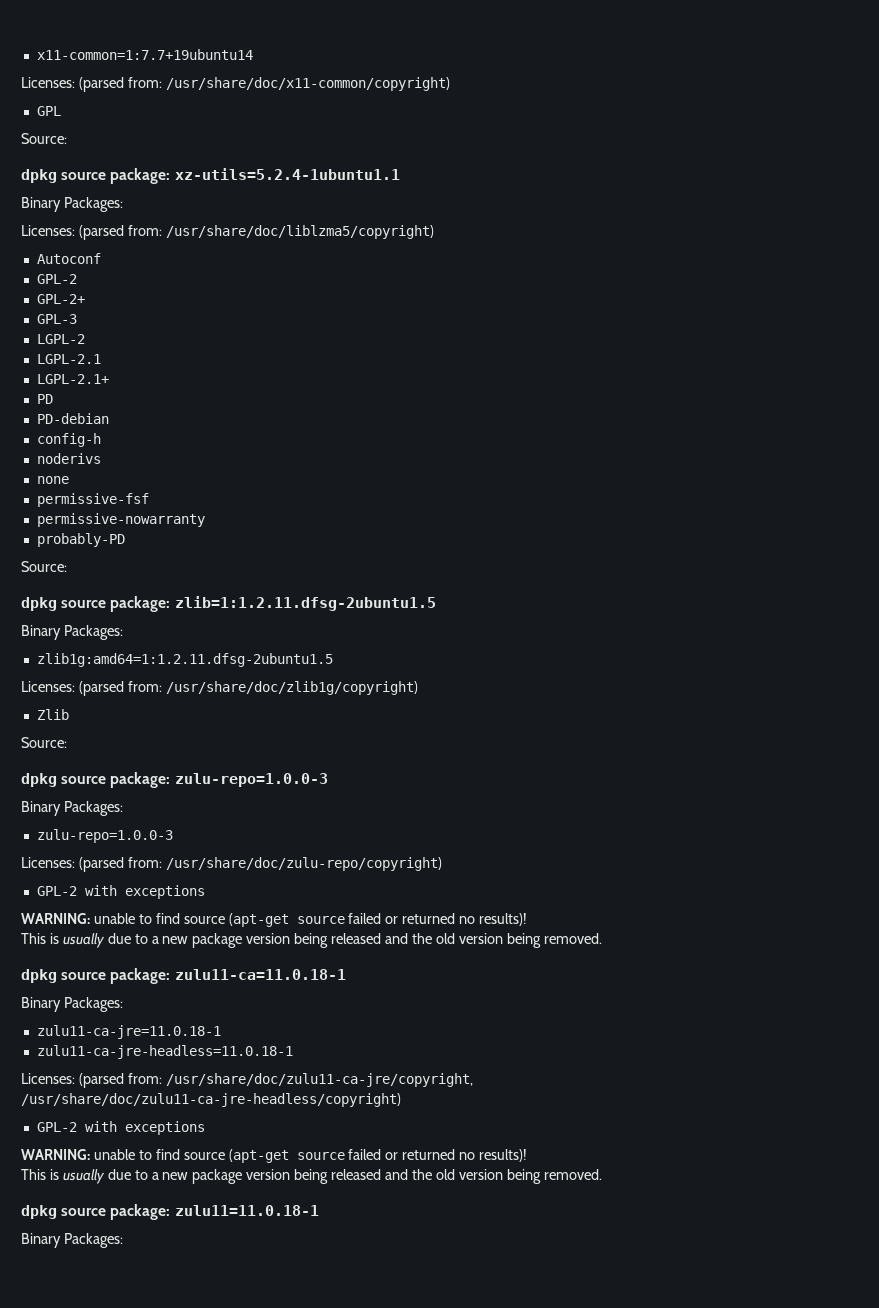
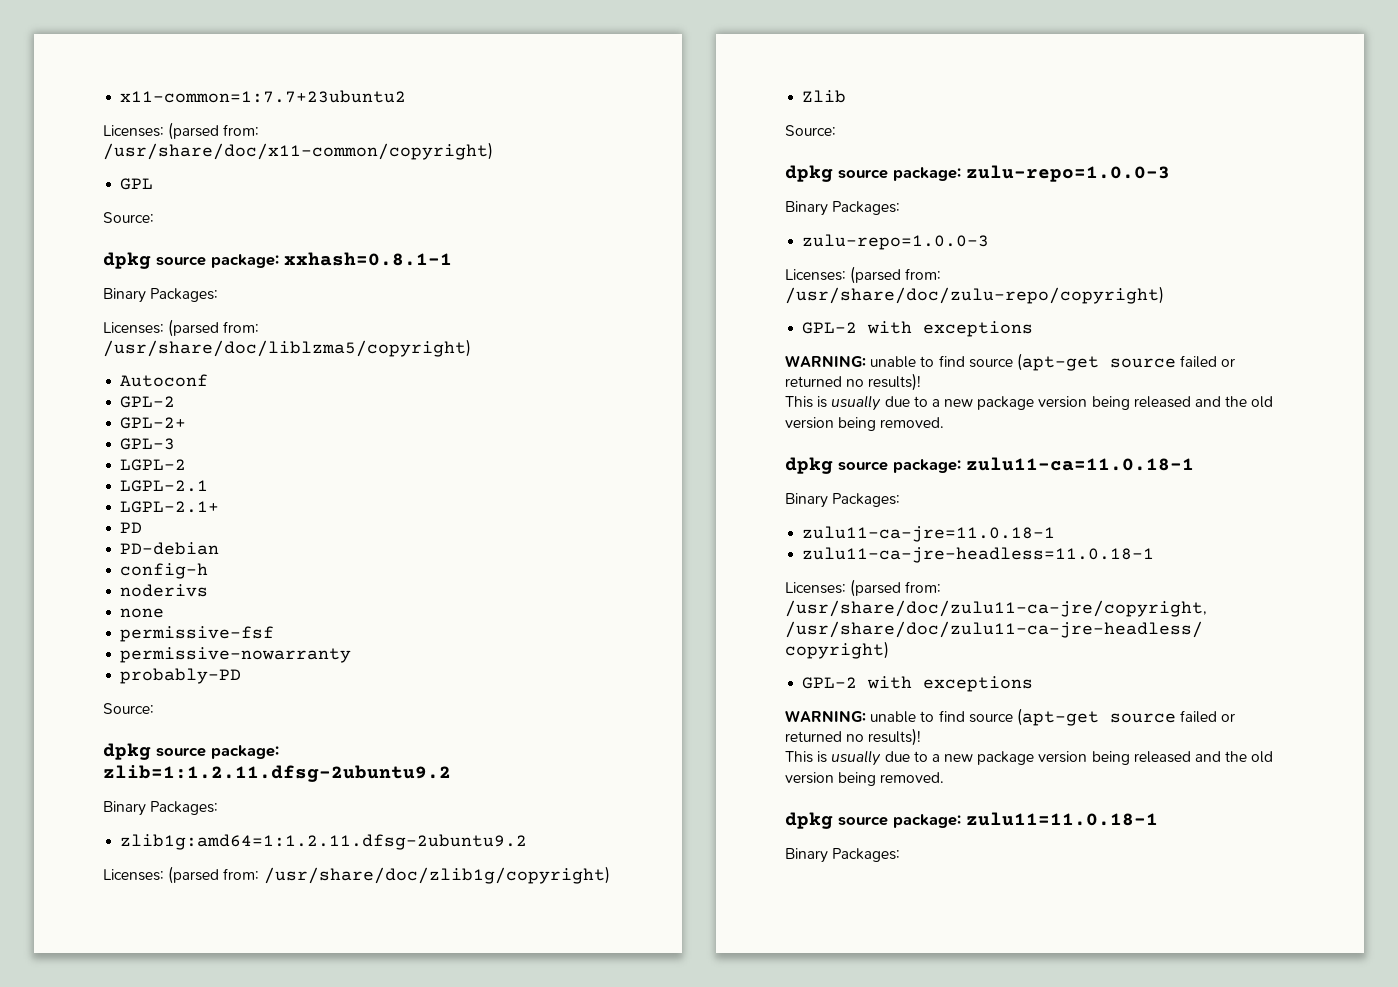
- x11-common=1:7.7+19ubuntu14
+ x11-common=1:7.7+23ubuntu2
- dpkg source package: xz-utils=5.2.4-1ubuntu1.1
+ dpkg source package: xxhash=0.8.1-1
- dpkg source package: zlib=1:1.2.11.dfsg-2ubuntu1.5
+ dpkg source package: zlib=1:1.2.11.dfsg-2ubuntu9.2
  Binary Packages:
- zlib1g:amd64=1:1.2.11.dfsg-2ubuntu1.5
+ zlib1g:amd64=1:1.2.11.dfsg-2ubuntu9.2

